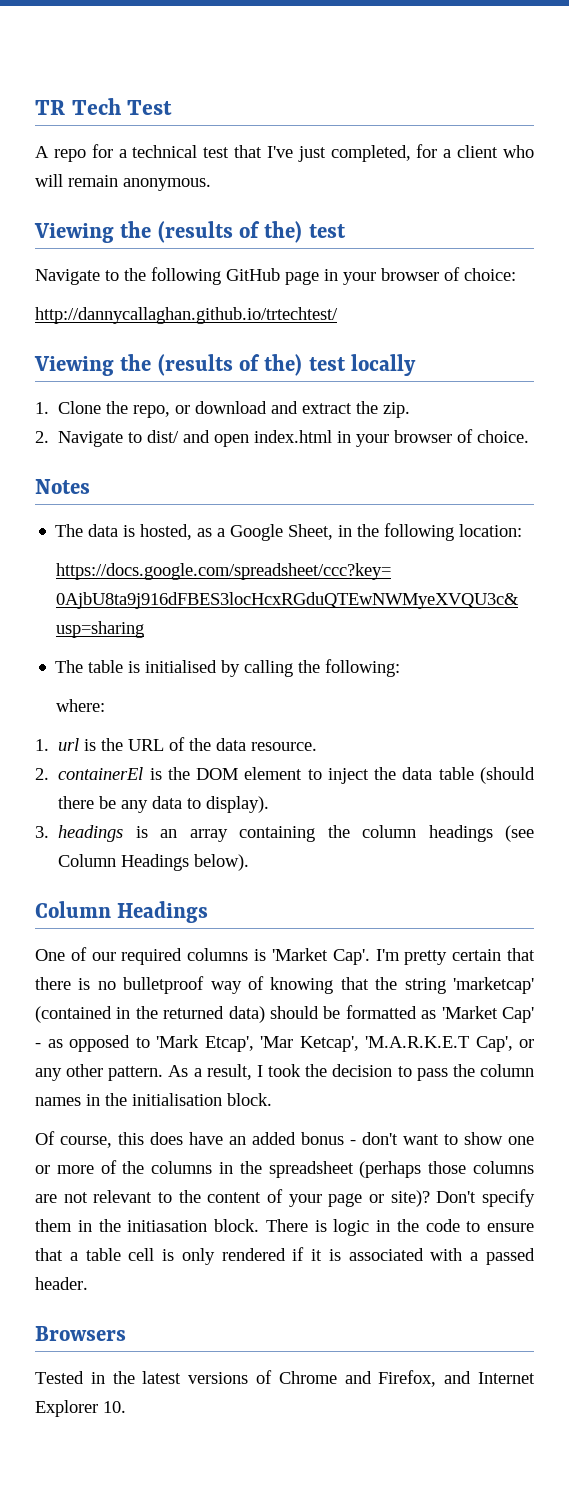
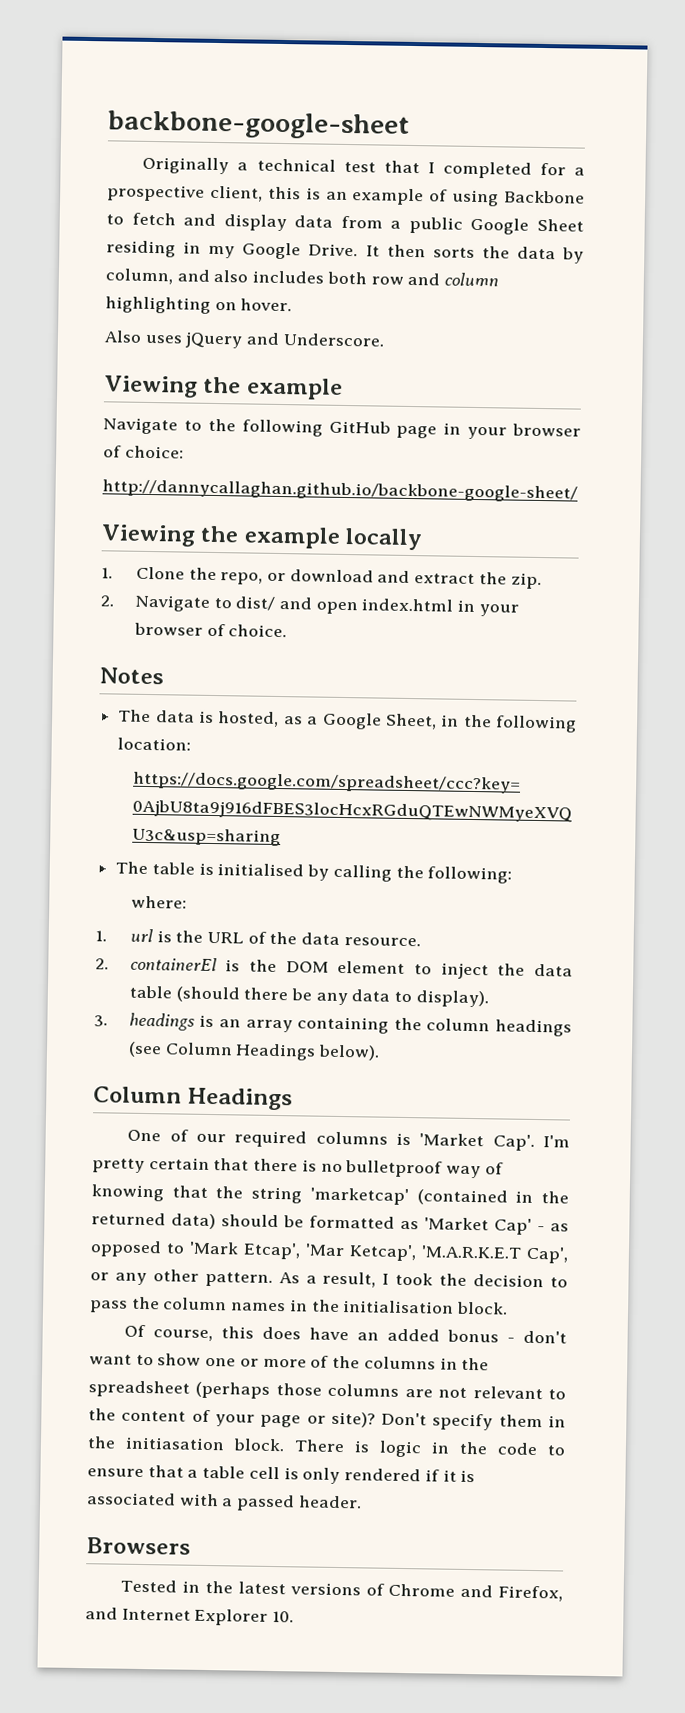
- TR Tech Test
- A repo for a technical test that I've just completed, for a client who will remain anonymous.
- Viewing the (results of the) test
+ backbone-google-sheet
+ Originally a technical test that I completed for a prospective client, this is an example of using Backbone to fetch and display data from a public Google Sheet residing in my Google Drive. It then sorts the data by column, and also includes both row and column highlighting on hover.
+ Also uses jQuery and Underscore.
+ Viewing the example
- http://dannycallaghan.github.io/trtechtest/
- Viewing the (results of the) test locally
+ http://dannycallaghan.github.io/backbone-google-sheet/
+ Viewing the example locally

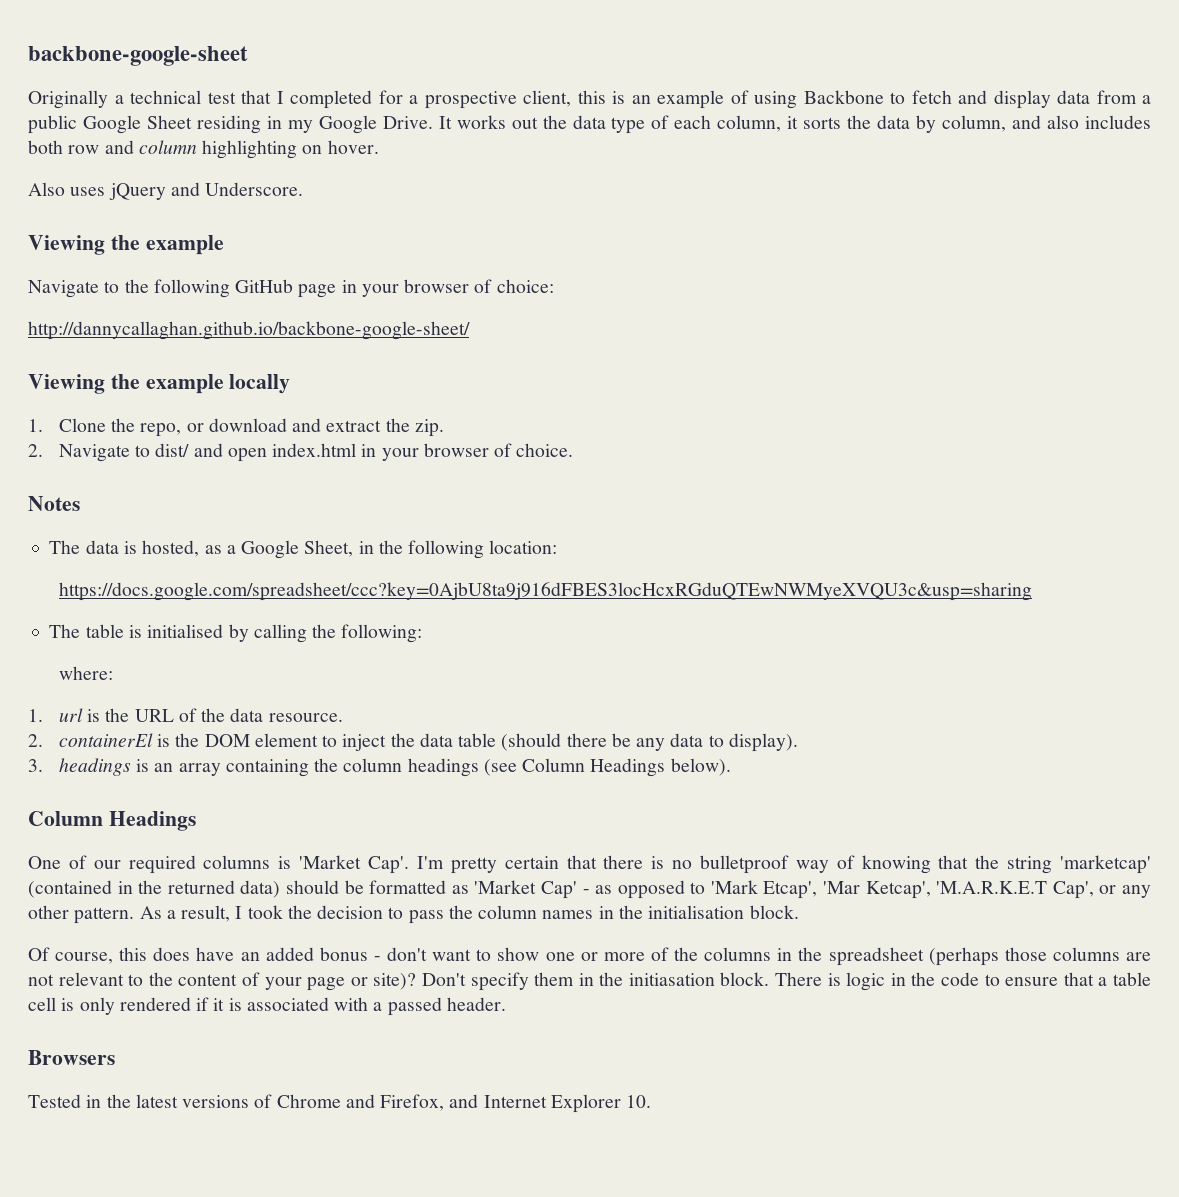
- It then sorts the data by column, and also includes both row and column highlighting on hover.
+ It works out the data type of each column, it sorts the data by column, and also includes both row and column highlighting on hover.

